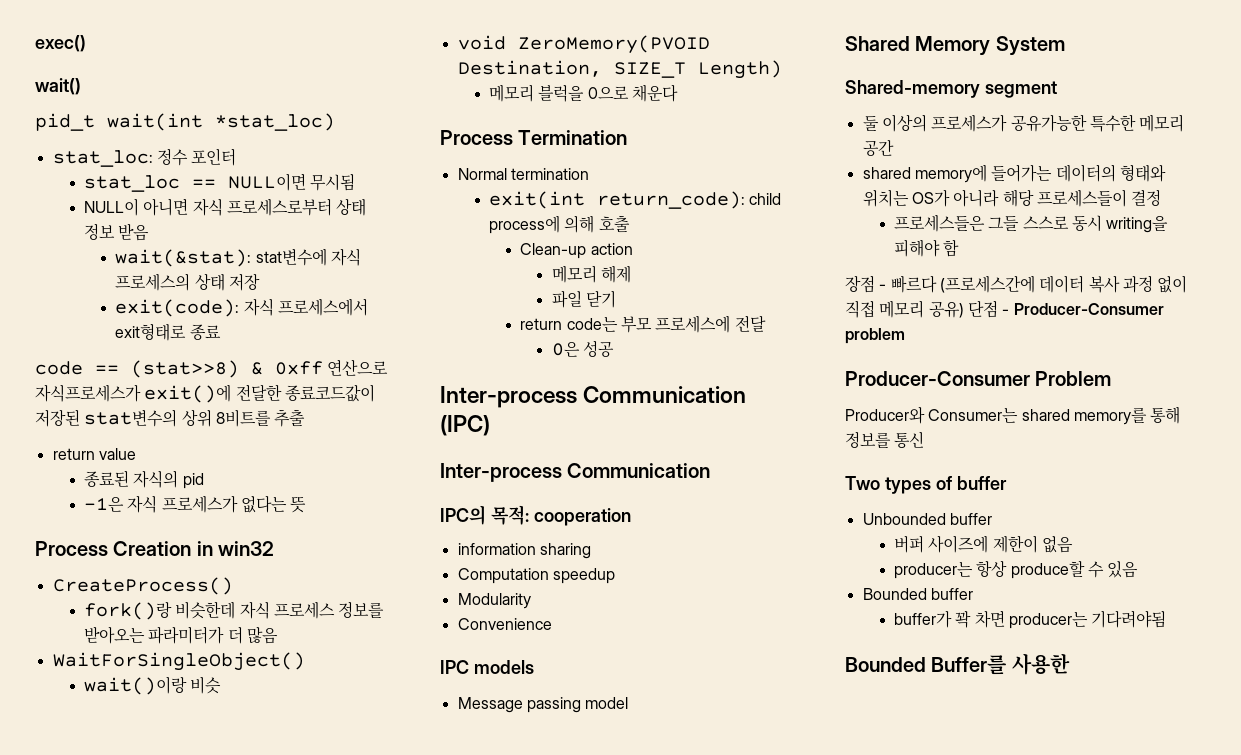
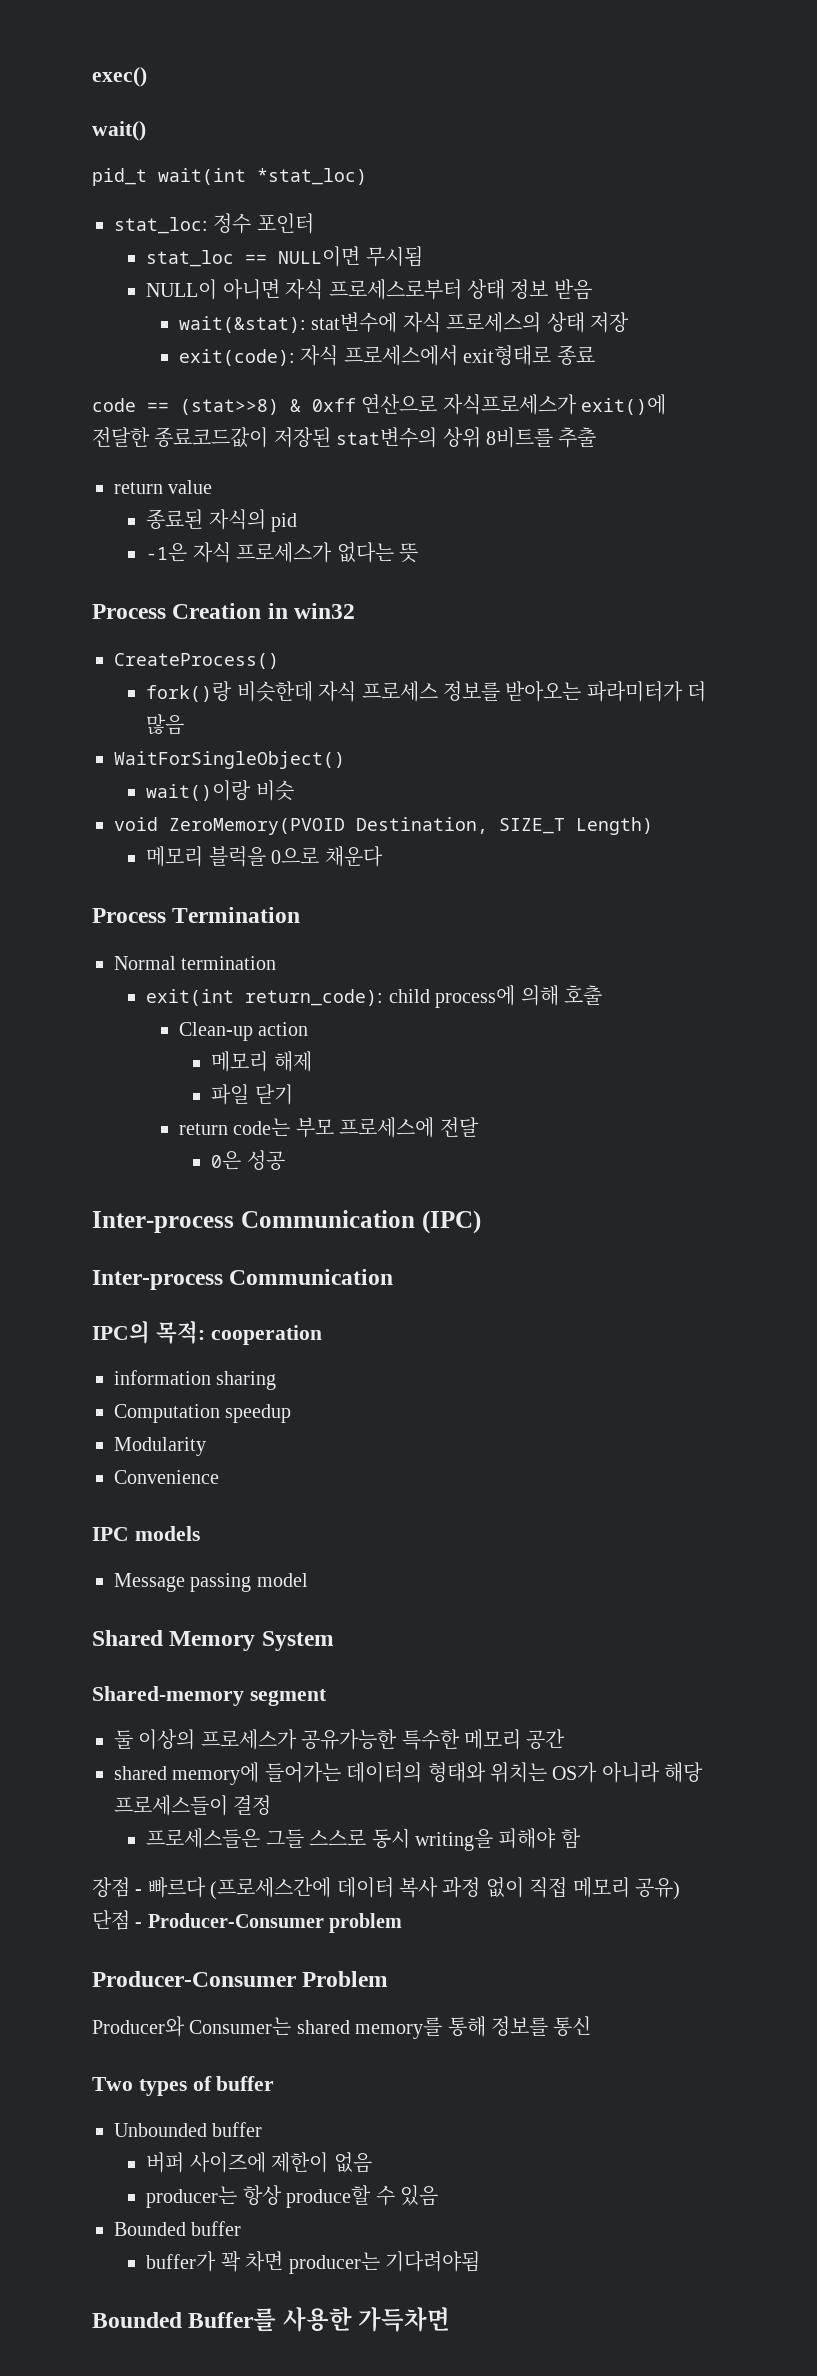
- Bounded Buffer를 사용한
+ Bounded Buffer를 사용한 가득차면

